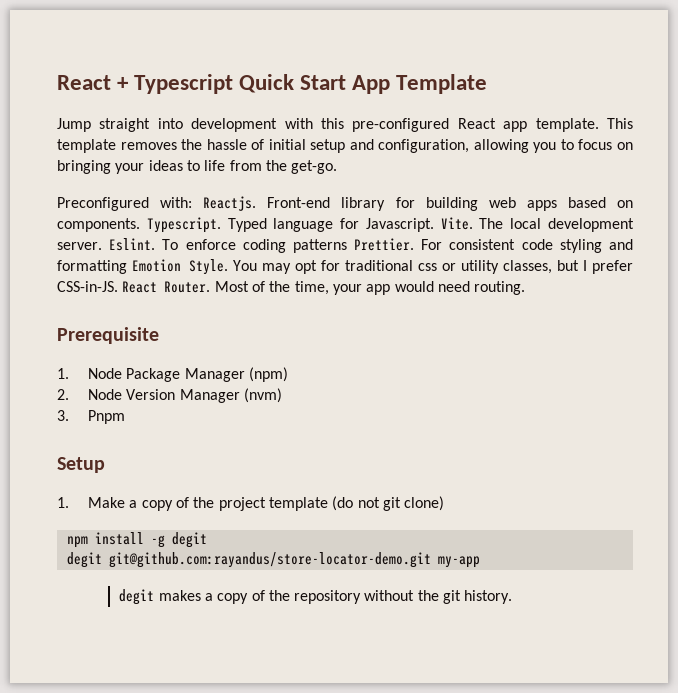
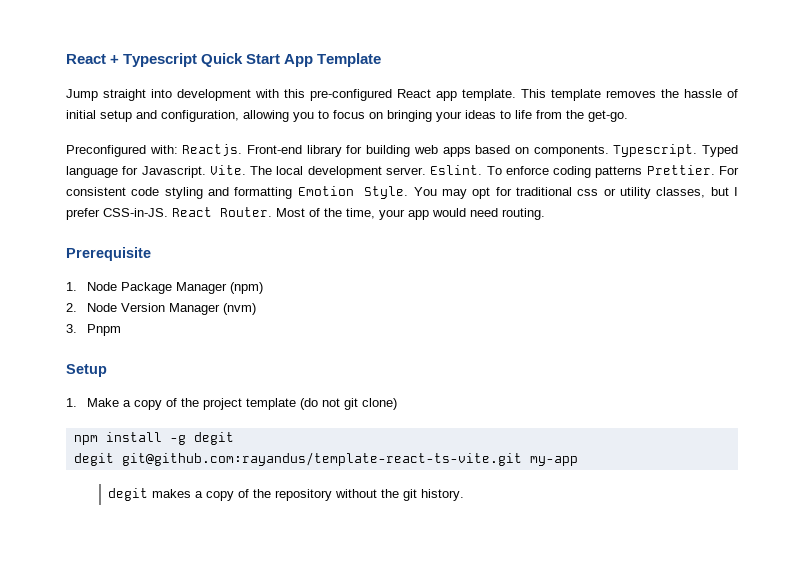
- degit git@github.com:rayandus/store-locator-demo.git my-app
+ degit git@github.com:rayandus/template-react-ts-vite.git my-app

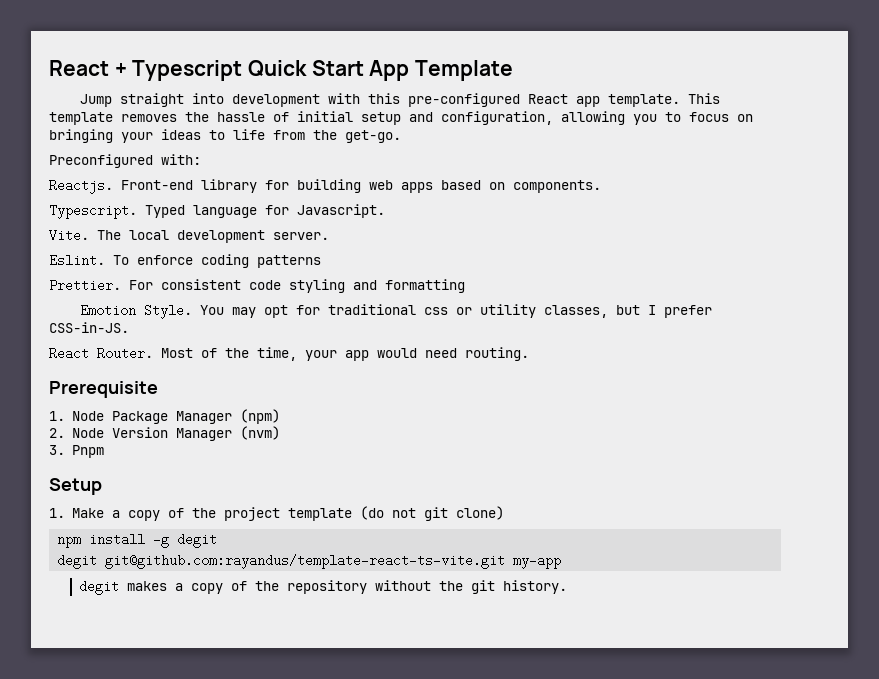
- Preconfigured with: Reactjs.
+ Preconfigured with:
+ Reactjs.
- Front-end library for building web apps based on components. Typescript.
+ Front-end library for building web apps based on components.
+ Typescript.
- Typed language for Javascript. Vite.
+ Typed language for Javascript.
+ Vite.
- The local development server. Eslint.
+ The local development server.
+ Eslint.
- To enforce coding patterns Prettier.
+ To enforce coding patterns
+ Prettier.
- For consistent code styling and formatting Emotion Style.
+ For consistent code styling and formatting
+ Emotion Style.
- You may opt for traditional css or utility classes, but I prefer CSS-in-JS. React Router.
+ You may opt for traditional css or utility classes, but I prefer CSS-in-JS.
+ React Router.

